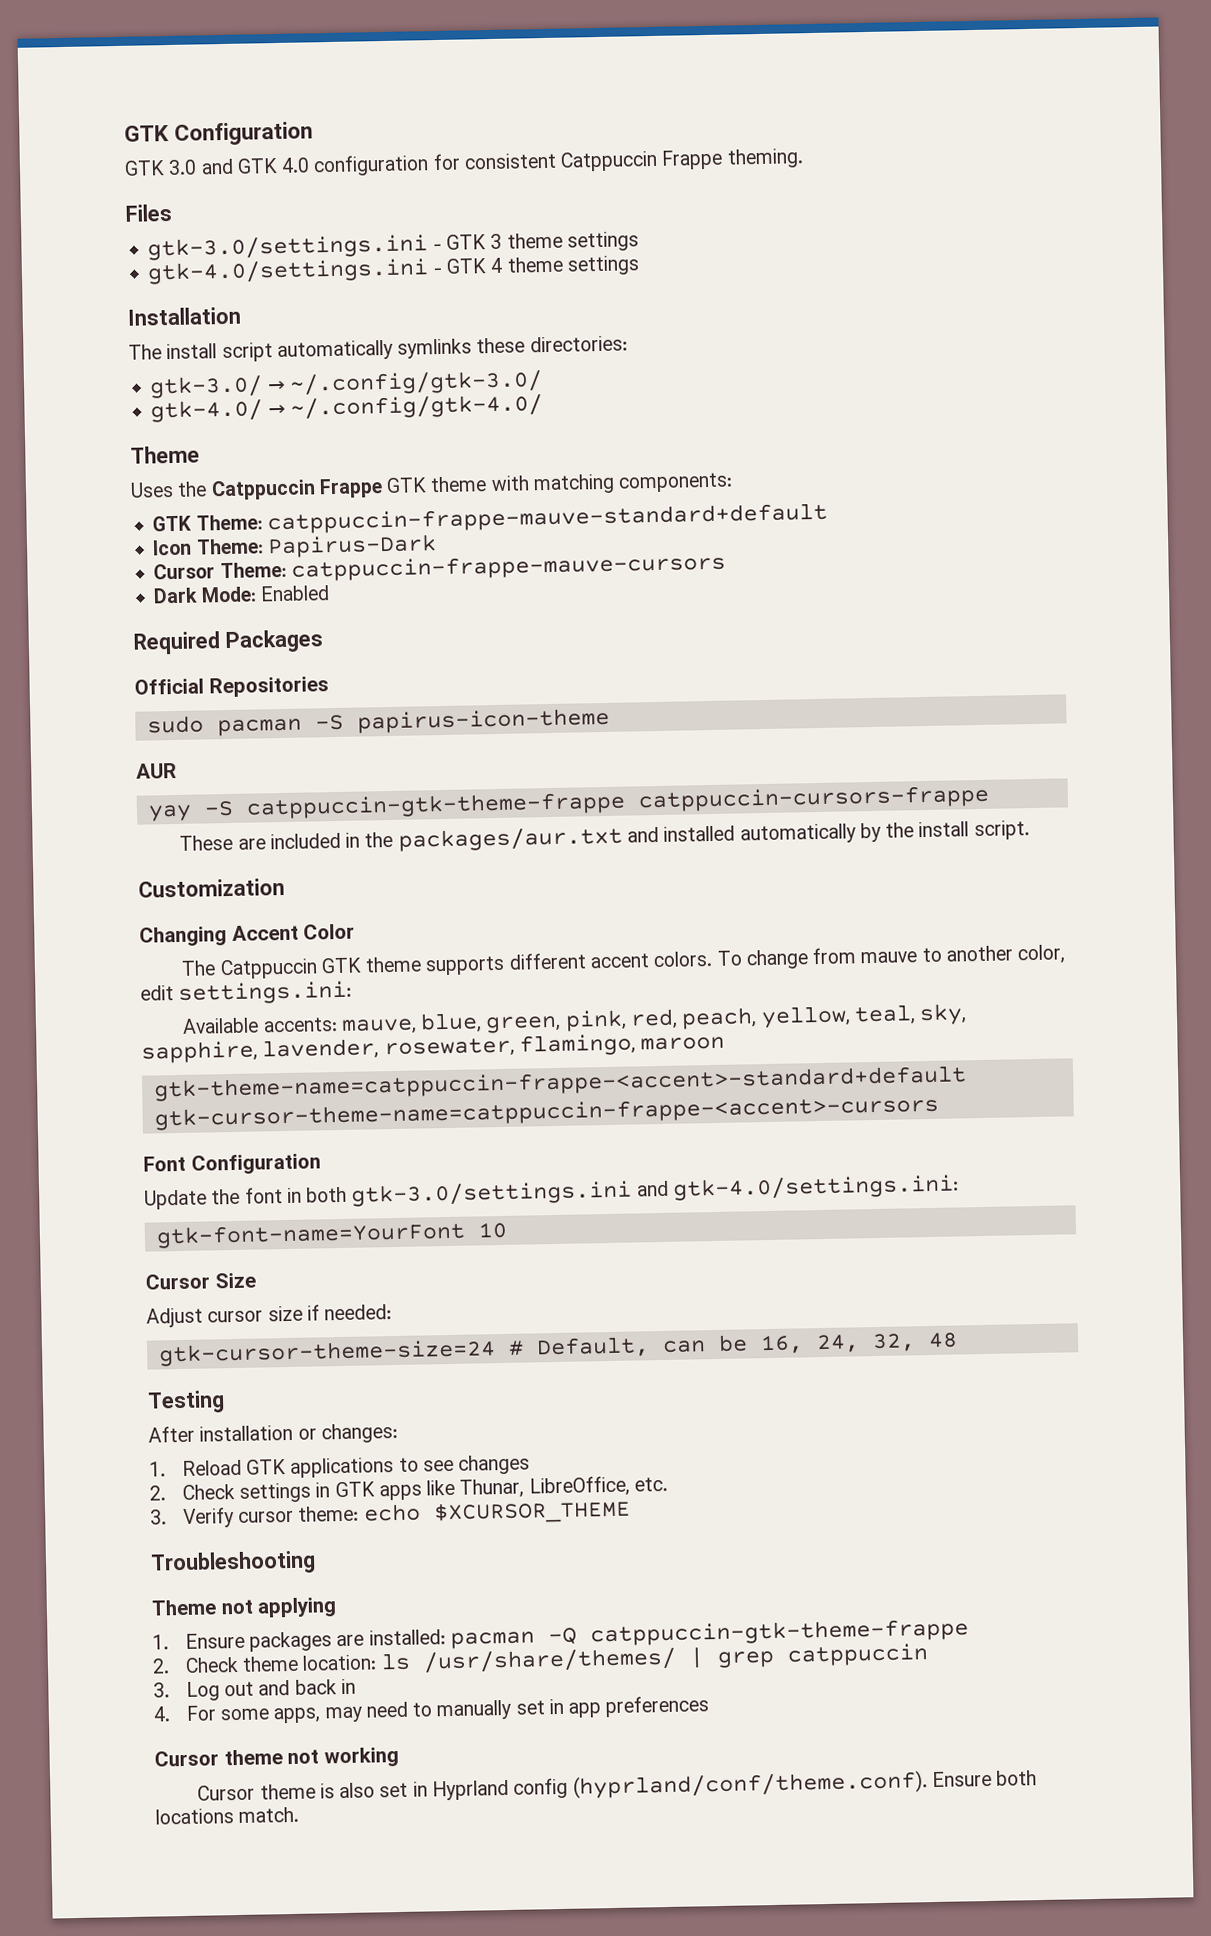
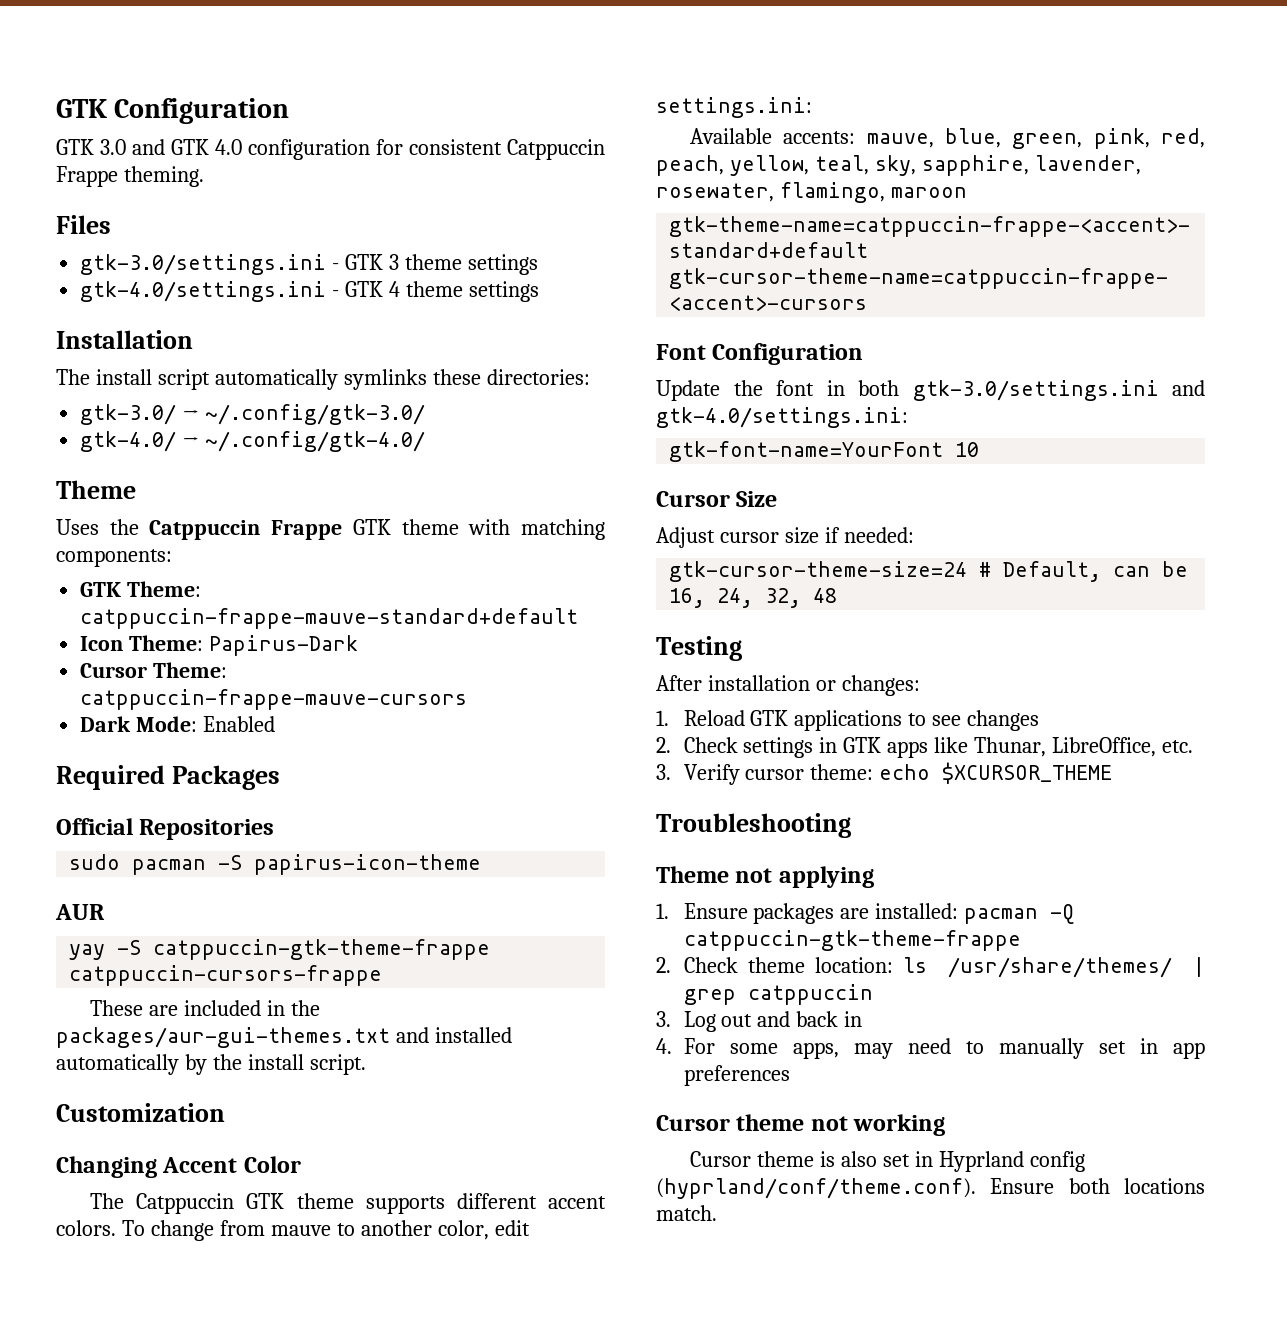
- These are included in the packages/aur.txt and installed automatically by the install script.
+ These are included in the packages/aur-gui-themes.txt and installed automatically by the install script.

